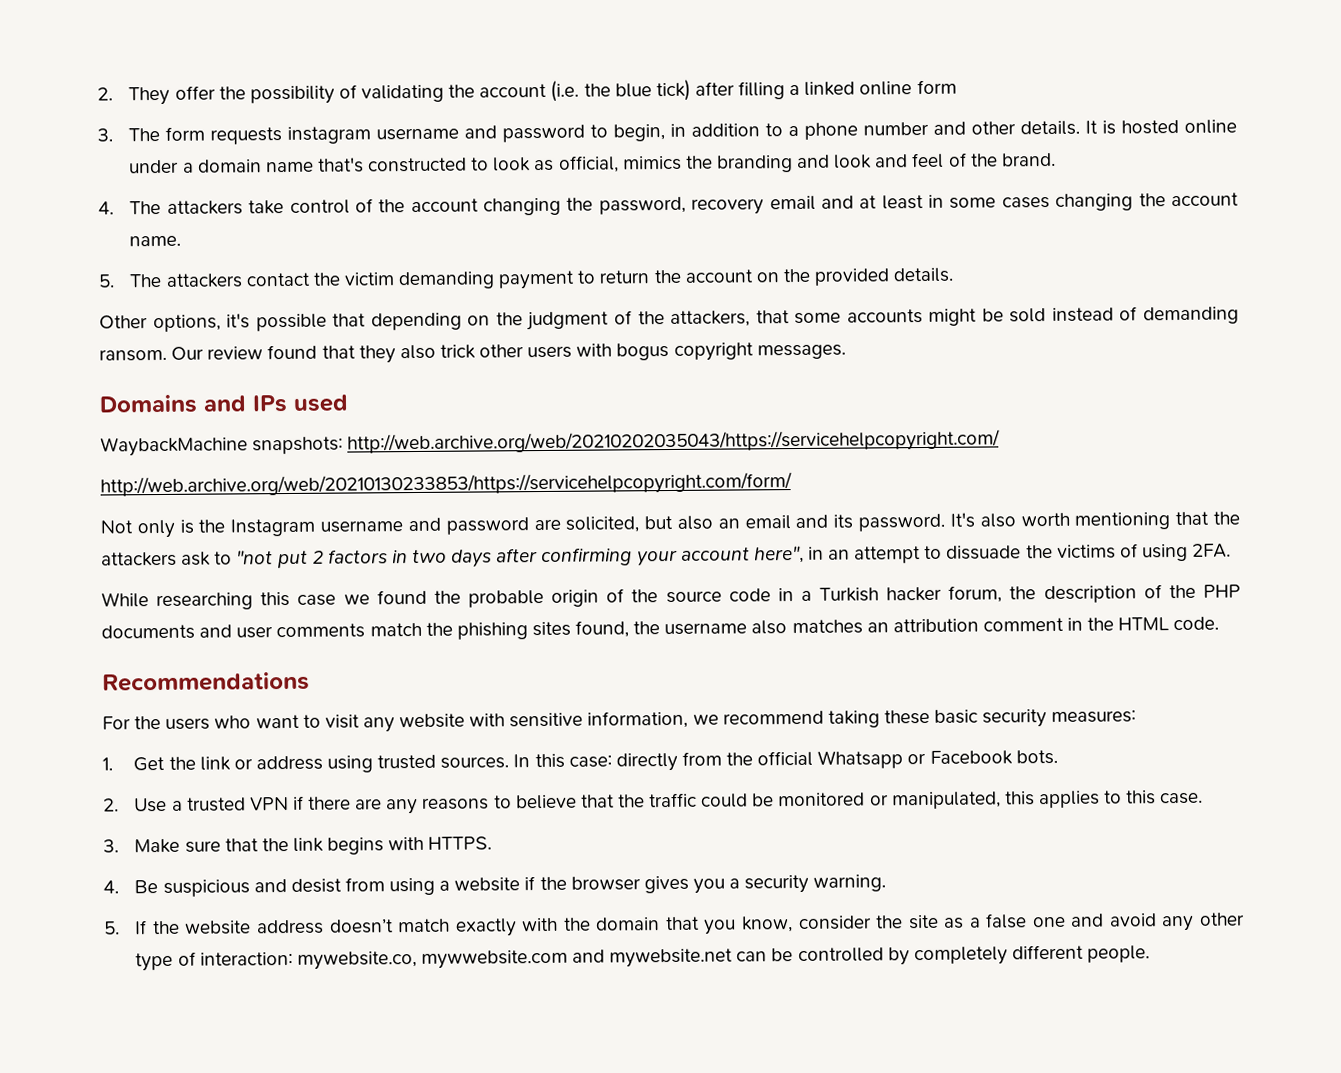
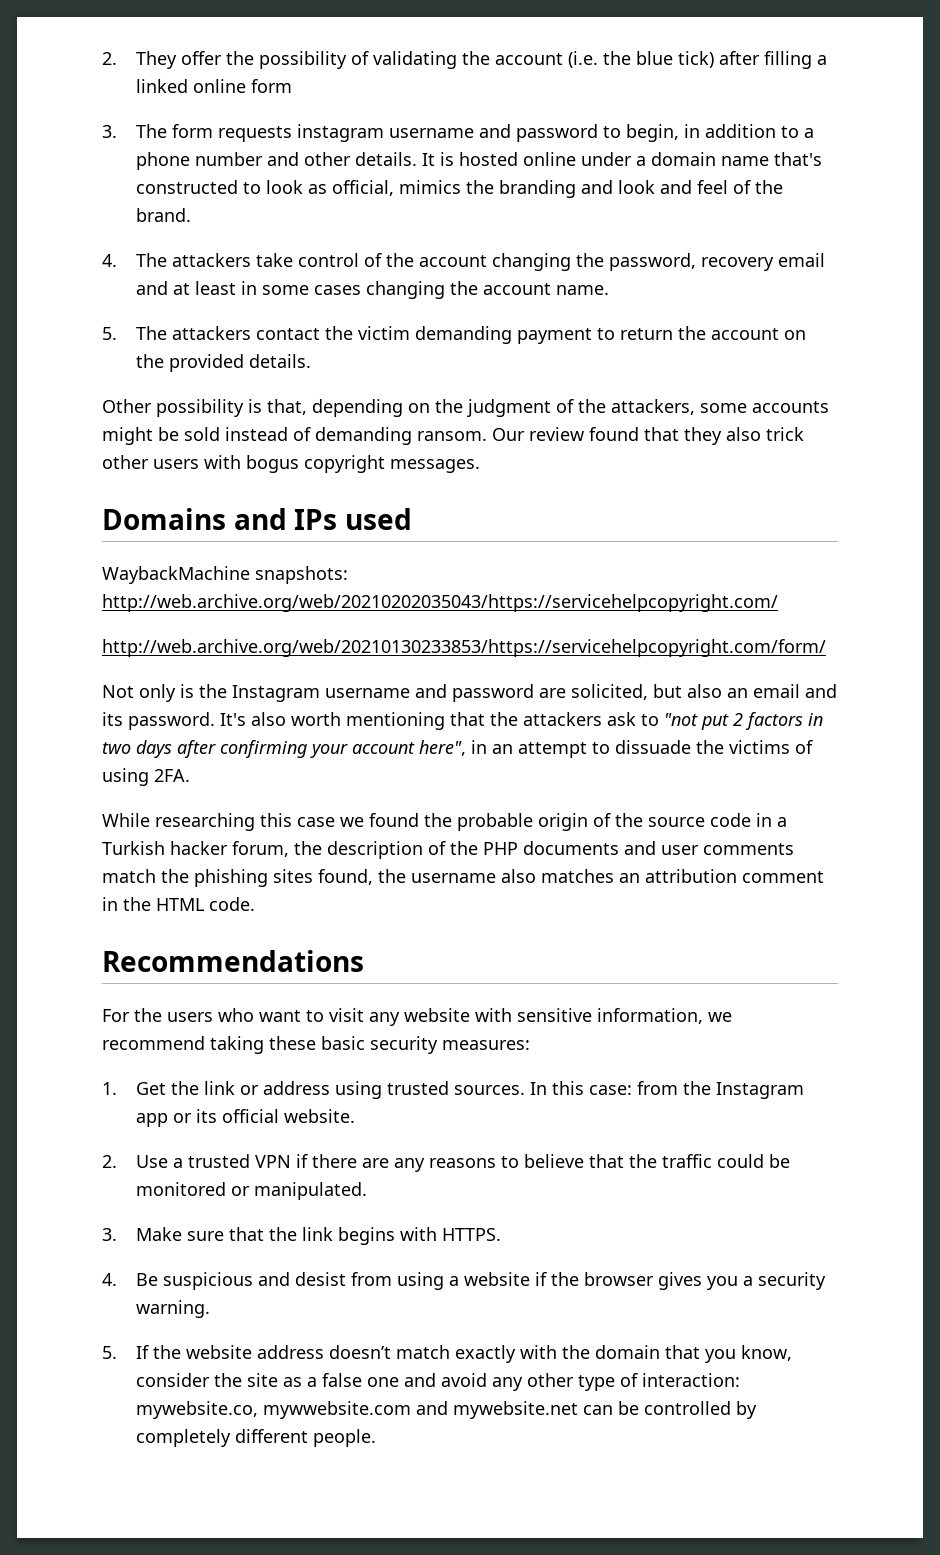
- Other options, it's possible that depending on the judgment of the attackers, that some accounts might be sold instead of demanding ransom.
+ Other possibility is that, depending on the judgment of the attackers, some accounts might be sold instead of demanding ransom.
- In this case: directly from the official Whatsapp or Facebook bots.
+ In this case: from the Instagram app or its official website.
- 2. Use a trusted VPN if there are any reasons to believe that the traffic could be monitored or manipulated, this applies to this case.
+ 2. Use a trusted VPN if there are any reasons to believe that the traffic could be monitored or manipulated.

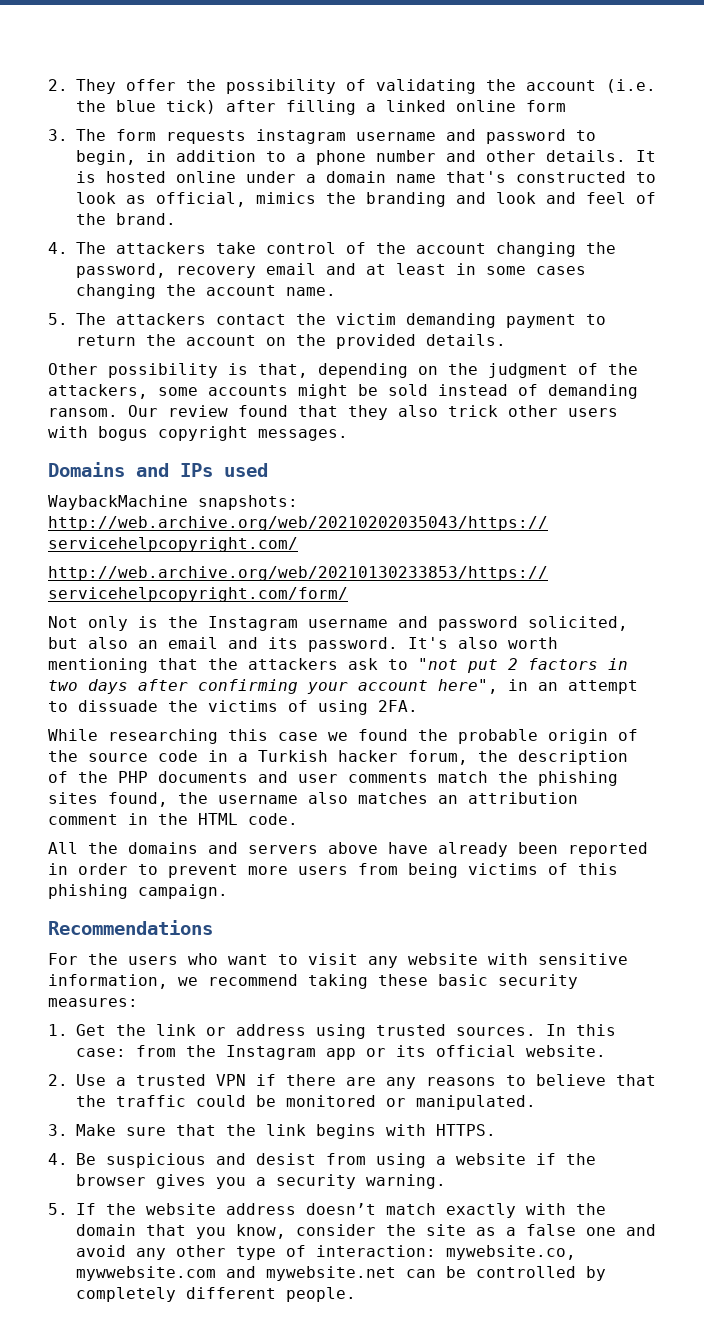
- Not only is the Instagram username and password are solicited, but also an email and its password.
+ Not only is the Instagram username and password solicited, but also an email and its password.
+ All the domains and servers above have already been reported in order to prevent more users from being victims of this phishing campaign.

